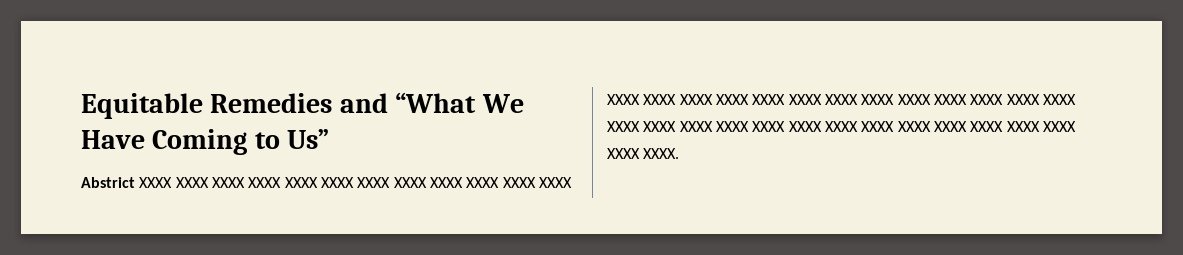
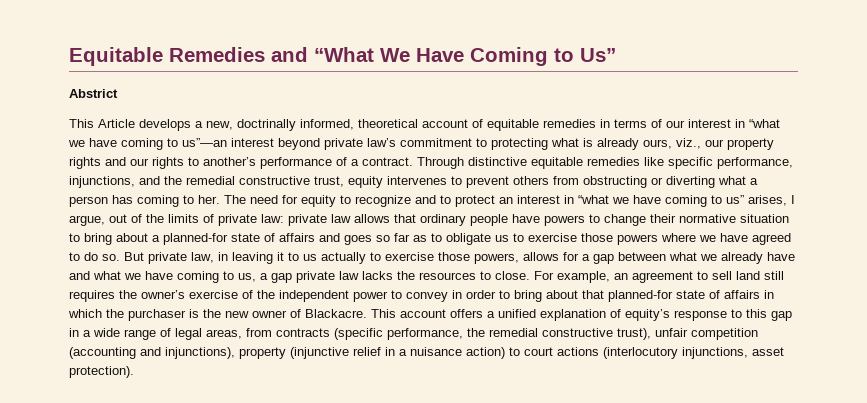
- Abstrict XXXX XXXX XXXX XXXX XXXX XXXX XXXX XXXX XXXX XXXX XXXX XXXX XXXX XXXX XXXX XXXX XXXX XXXX XXXX XXXX XXXX XXXX XXXX XXXX XXXX XXXX XXXX XXXX XXXX XXXX XXXX XXXX XXXX XXXX XXXX XXXX XXXX XXXX XXXX XXXX.
+ Abstrict
+ This Article develops a new, doctrinally informed, theoretical account of equitable remedies in terms of our interest in “what we have coming to us”—an interest beyond private law’s commitment to protecting what is already ours, viz., our property rights and our rights to another’s performance of a contract. Through distinctive equitable remedies like specific performance, injunctions, and the remedial constructive trust, equity intervenes to prevent others from obstructing or diverting what a person has coming to her. The need for equity to recognize and to protect an interest in “what we have coming to us” arises, I argue, out of the limits of private law: private law allows that ordinary people have powers to change their normative situation to bring about a planned-for state of affairs and goes so far as to obligate us to exercise those powers where we have agreed to do so. But private law, in leaving it to us actually to exercise those powers, allows for a gap between what we already have and what we have coming to us, a gap private law lacks the resources to close. For example, an agreement to sell land still requires the owner’s exercise of the independent power to convey in order to bring about that planned-for state of affairs in which the purchaser is the new owner of Blackacre. This account offers a unified explanation of equity’s response to this gap in a wide range of legal areas, from contracts (specific performance, the remedial constructive trust), unfair competition (accounting and injunctions), property (injunctive relief in a nuisance action) to court actions (interlocutory injunctions, asset protection).

